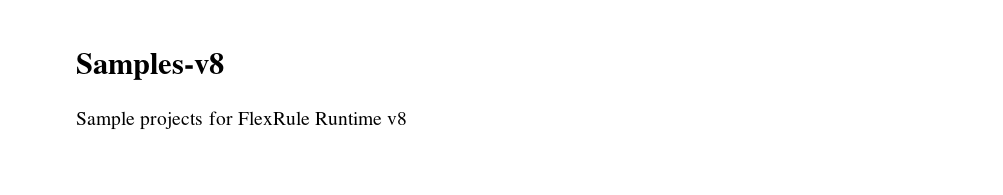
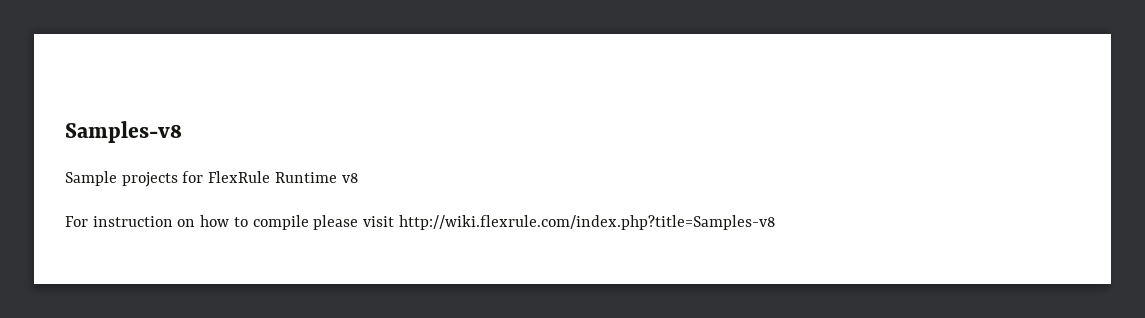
+ For instruction on how to compile please visit http://wiki.flexrule.com/index.php?title=Samples-v8

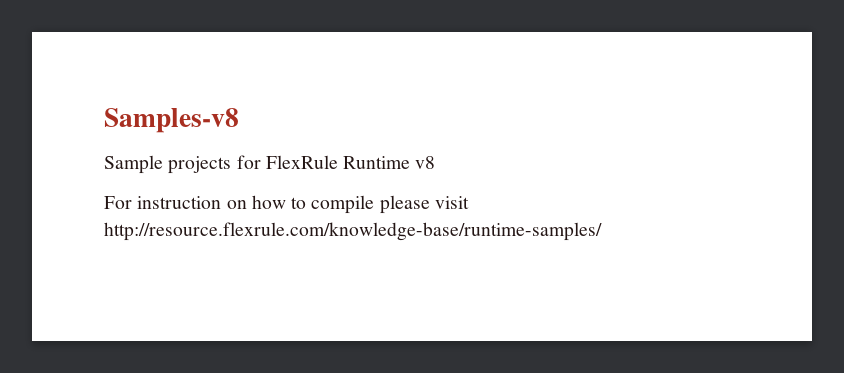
- For instruction on how to compile please visit http://wiki.flexrule.com/index.php?title=Samples-v8
+ For instruction on how to compile please visit http://resource.flexrule.com/knowledge-base/runtime-samples/

